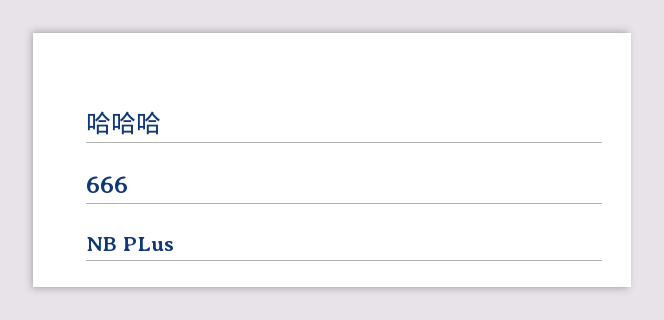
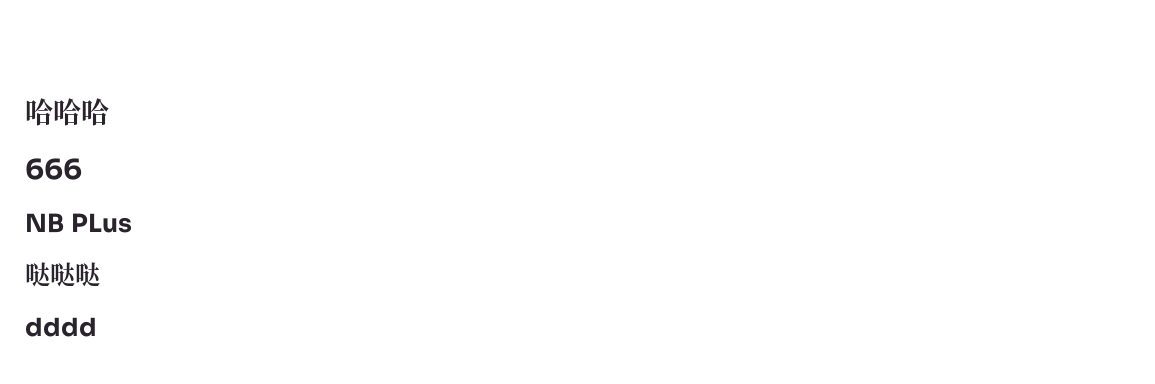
+ 哒哒哒
+ dddd

